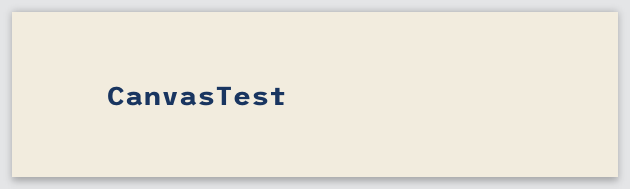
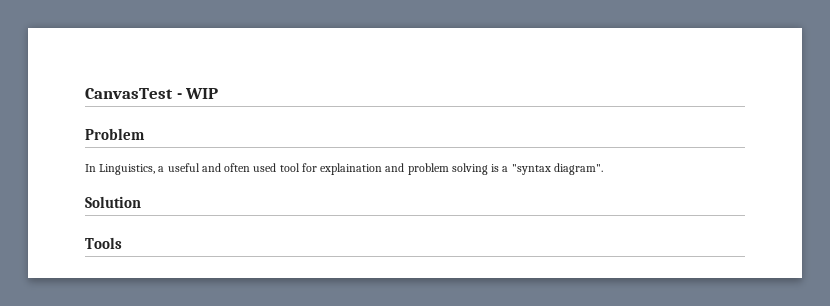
- CanvasTest
+ CanvasTest - WIP
+ Problem
+ In Linguistics, a useful and often used tool for explaination and problem solving is a "syntax diagram".
+ Solution
+ Tools

